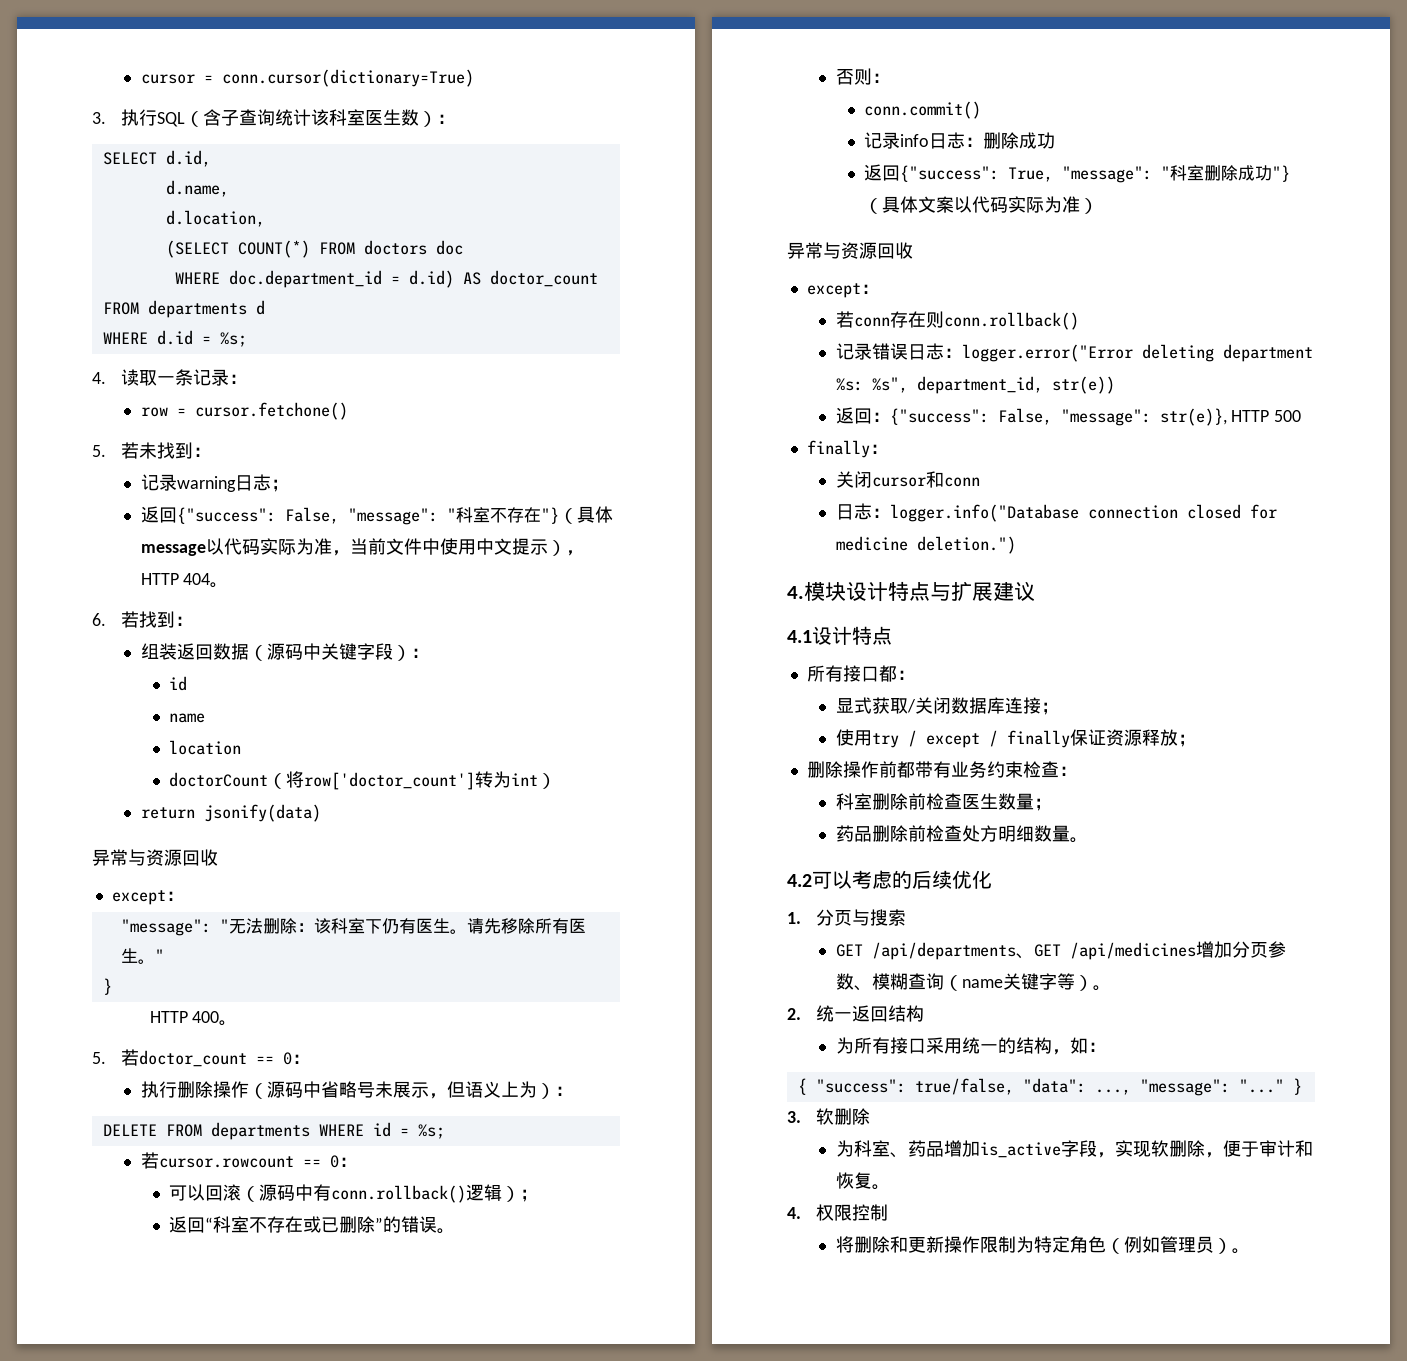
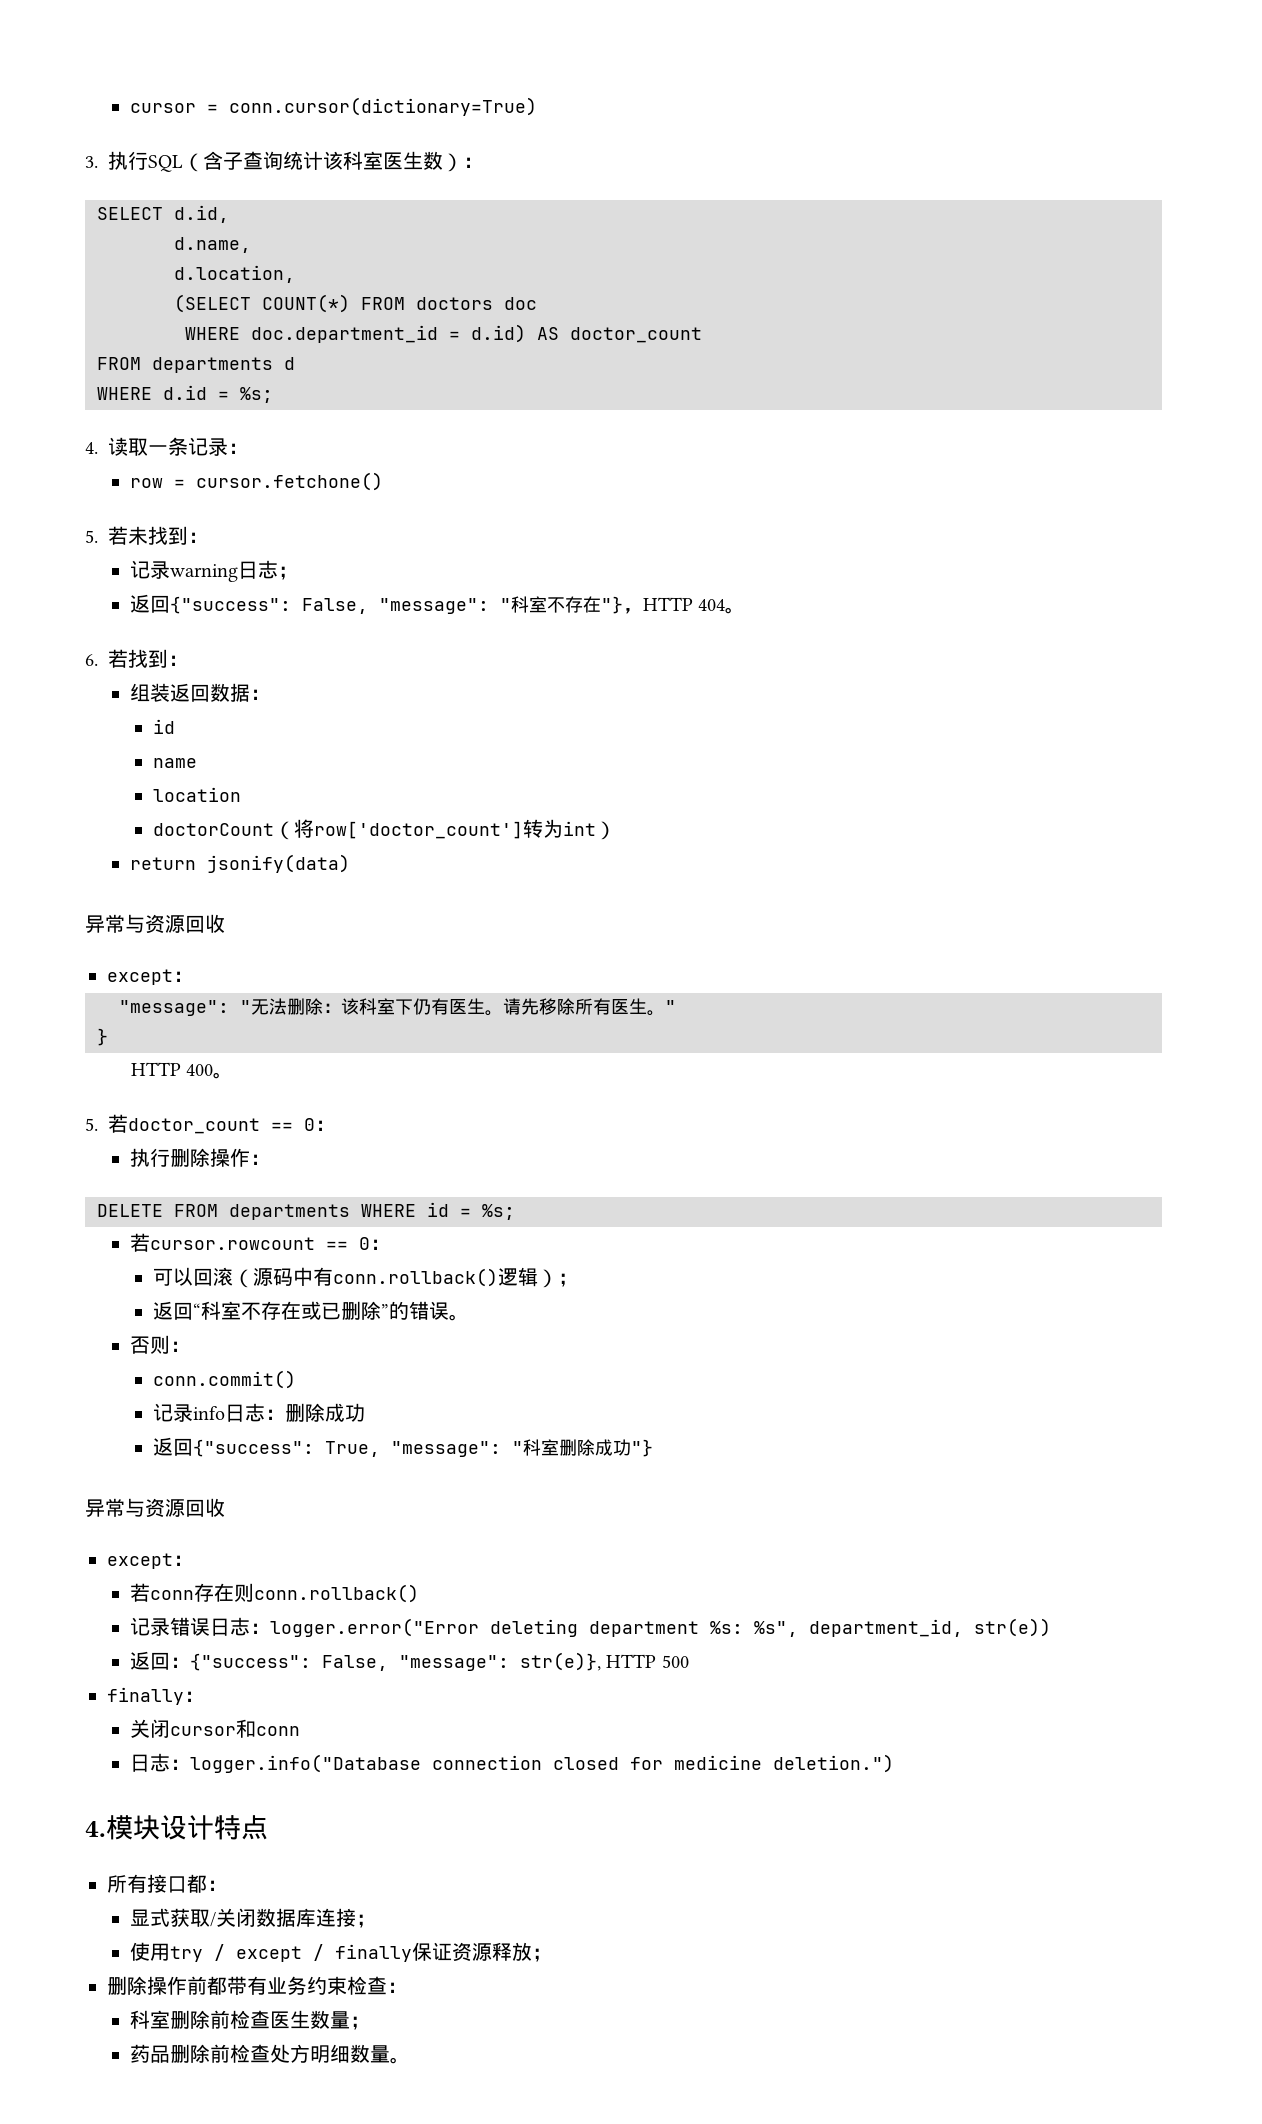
- 返回{"success": False, "message": "科室不存在"}（具体message以代码实际为准，当前文件中使用中文提示），HTTP 404。
+ 返回{"success": False, "message": "科室不存在"}，HTTP 404。
- 组装返回数据（源码中关键字段）：
+ 组装返回数据：
- 执行删除操作（源码中省略号未展示，但语义上为）：
+ 执行删除操作：
- 返回{"success": True, "message": "科室删除成功"}（具体文案以代码实际为准）
+ 返回{"success": True, "message": "科室删除成功"}
- 4.模块设计特点与扩展建议
- 4.1设计特点
+ 4.模块设计特点
- 4.2可以考虑的后续优化
- 1.分页与搜索
- GET /api/departments、GET /api/medicines增加分页参数、模糊查询（name关键字等）。
- 2.统一返回结构
- 为所有接口采用统一的结构，如：
- { "success": true/false, "data": ..., "message": "..." }
- 3.软删除
- 为科室、药品增加is_active字段，实现软删除，便于审计和恢复。
- 4.权限控制
- 将删除和更新操作限制为特定角色（例如管理员）。

